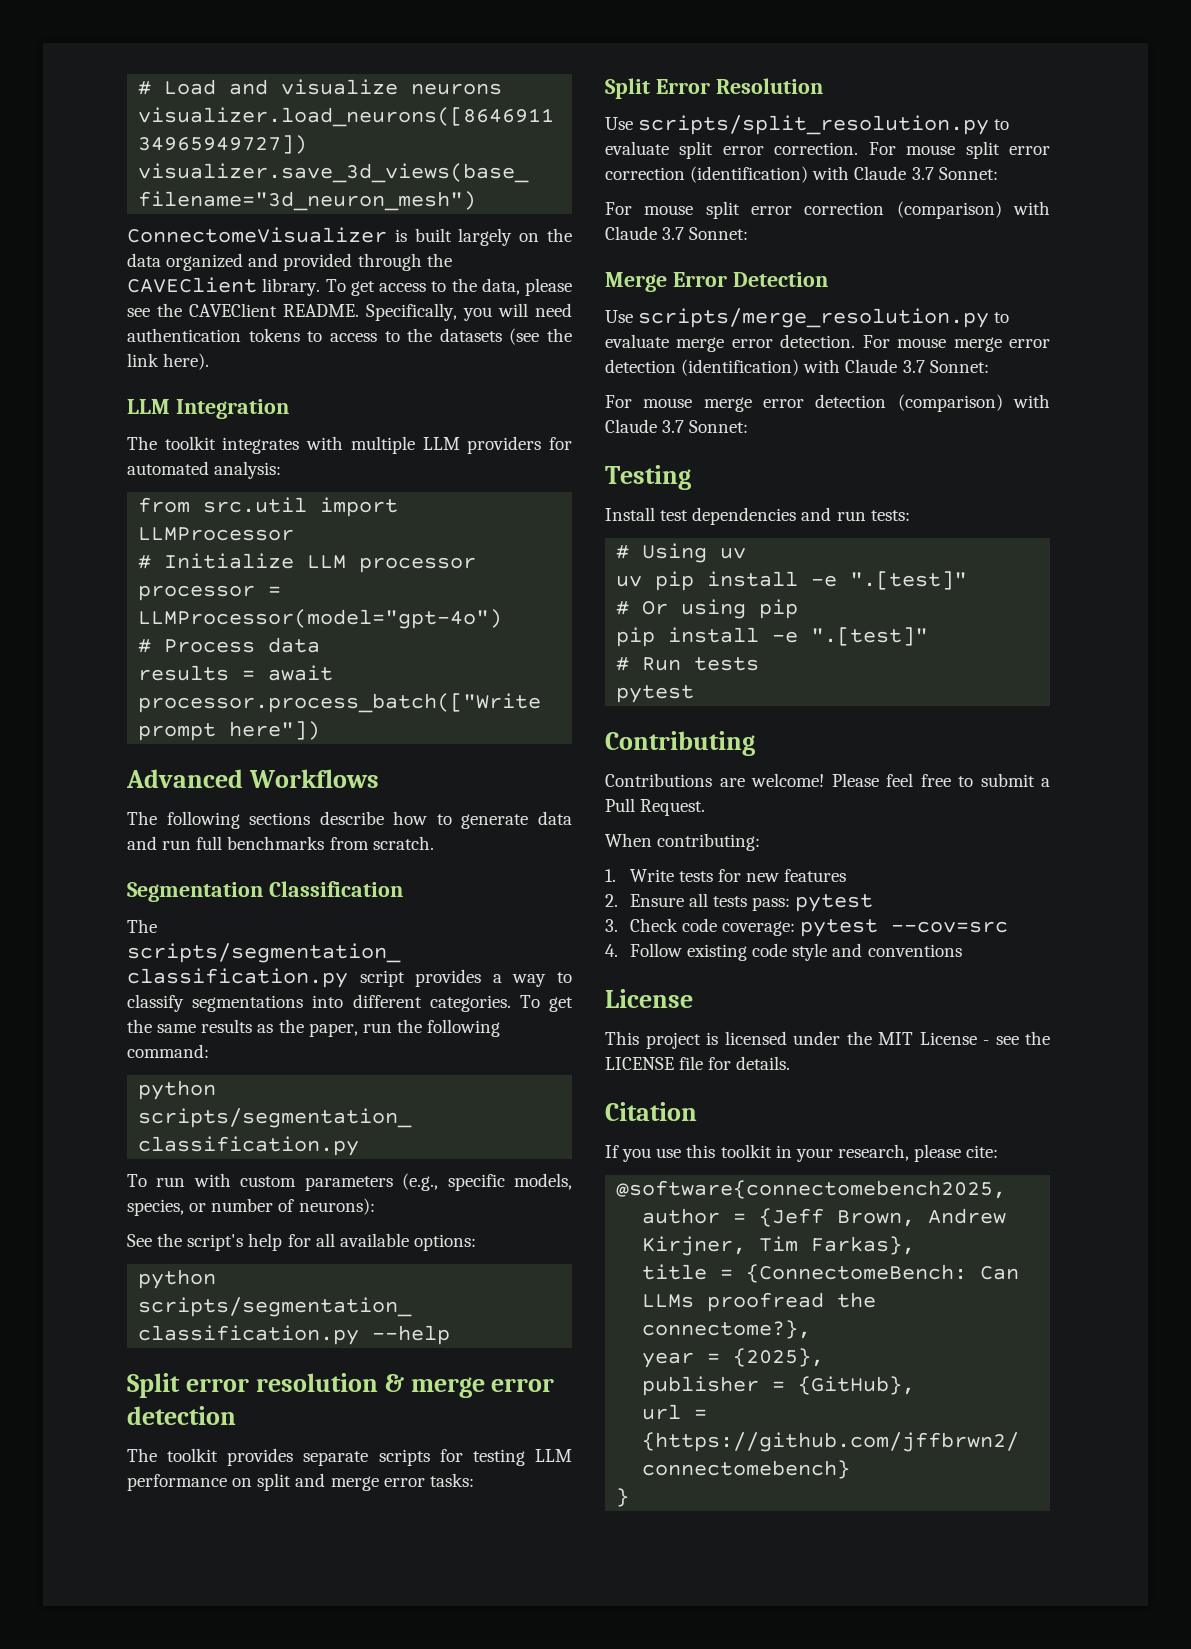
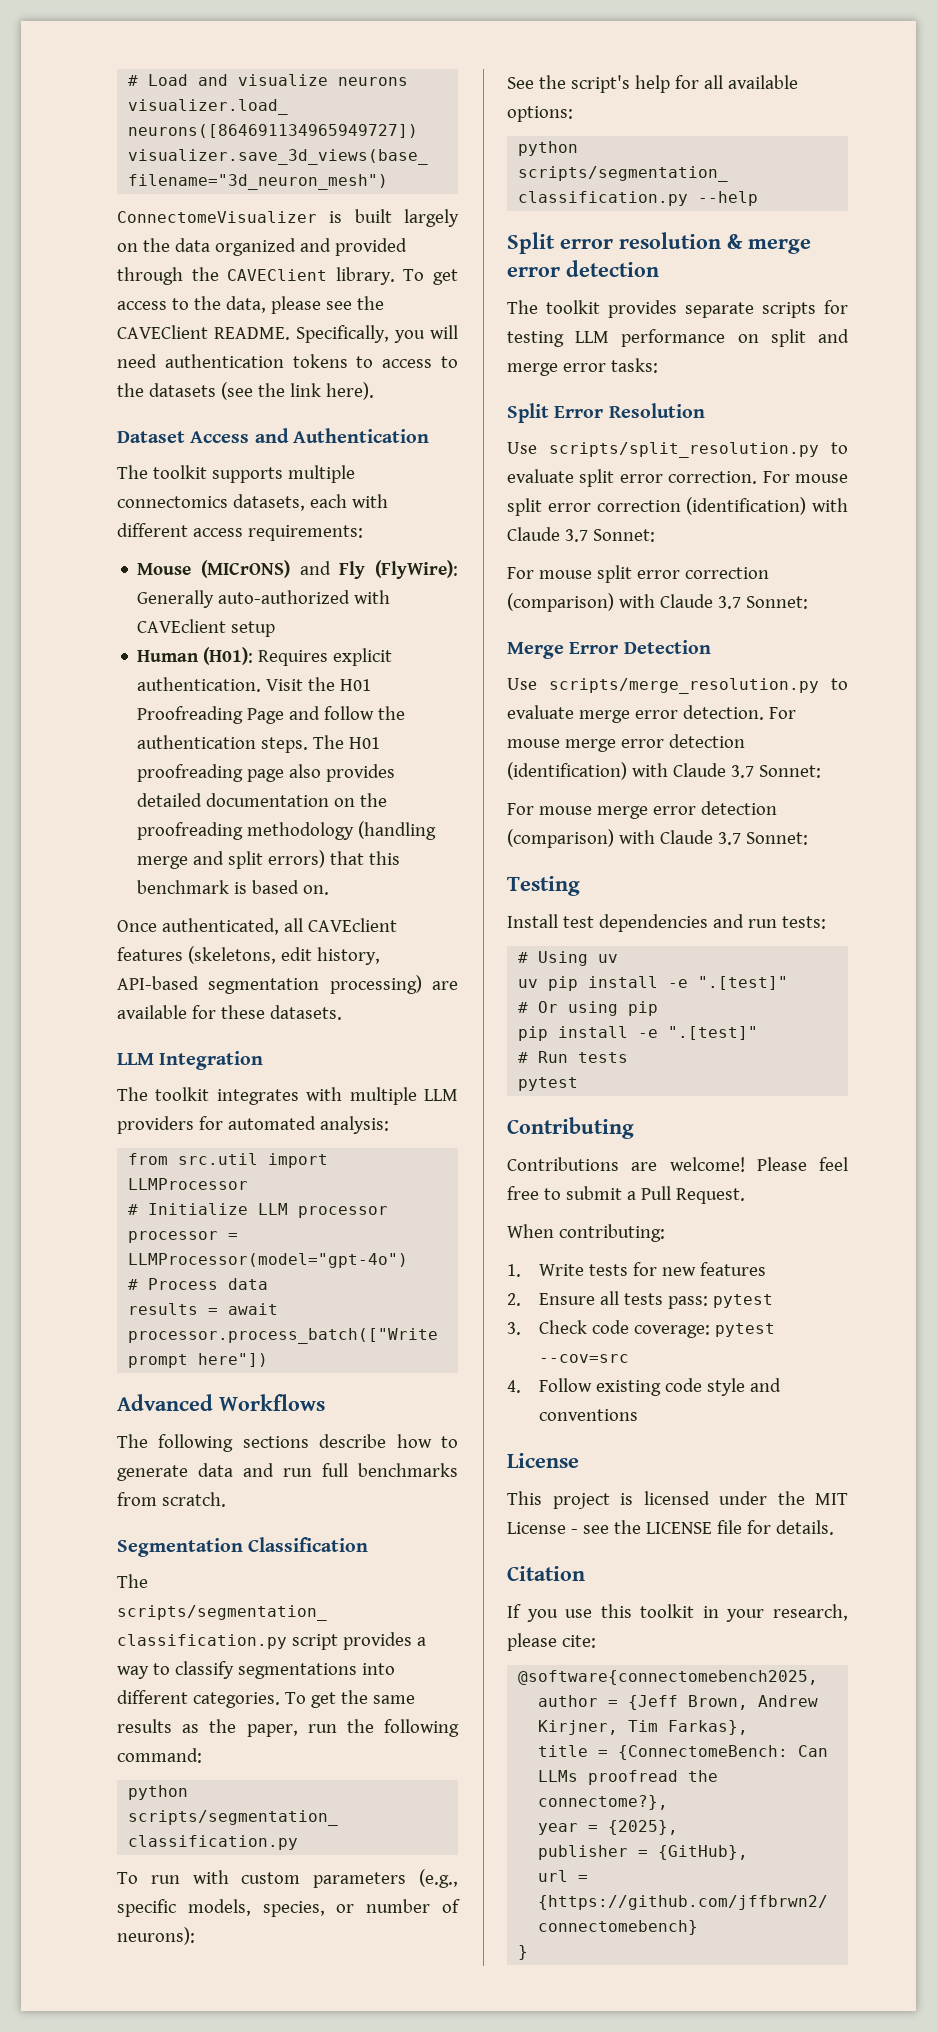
+ Dataset Access and Authentication
+ The toolkit supports multiple connectomics datasets, each with different access requirements:
+ Mouse (MICrONS) and Fly (FlyWire): Generally auto-authorized with CAVEclient setup
+ Human (H01): Requires explicit authentication. Visit the H01 Proofreading Page and follow the authentication steps. The H01 proofreading page also provides detailed documentation on the proofreading methodology (handling merge and split errors) that this benchmark is based on.
+ Once authenticated, all CAVEclient features (skeletons, edit history, API-based segmentation processing) are available for these datasets.

